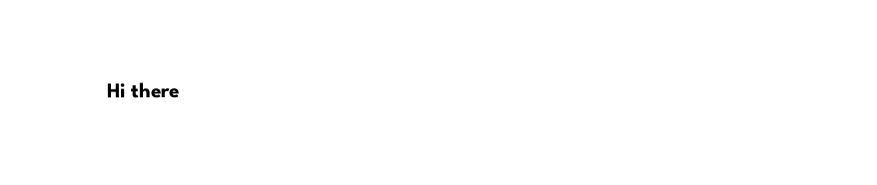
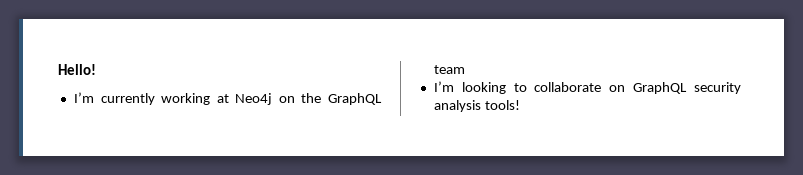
- Hi there
+ Hello!
+ I’m currently working at Neo4j on the GraphQL team
+ I’m looking to collaborate on GraphQL security analysis tools!

